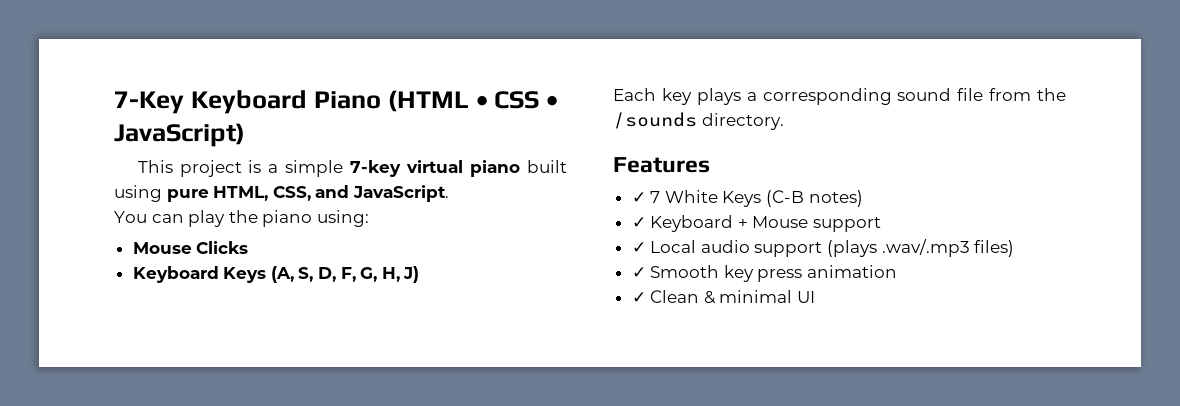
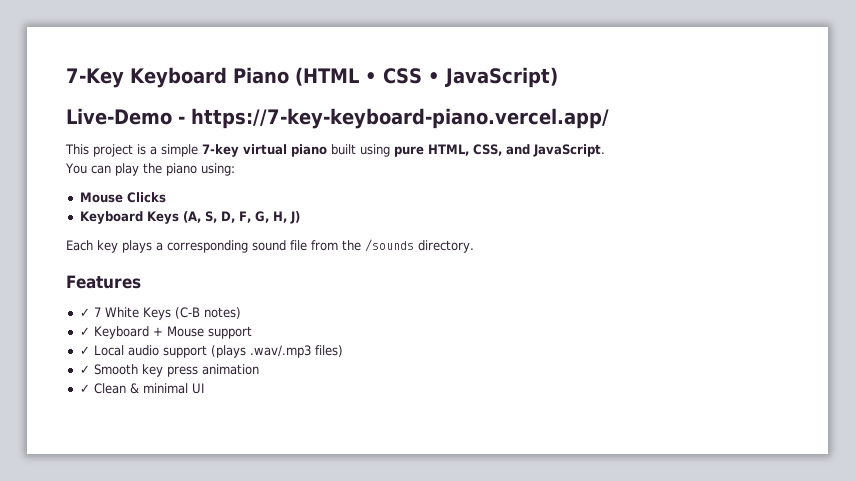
+ Live-Demo - https://7-key-keyboard-piano.vercel.app/

